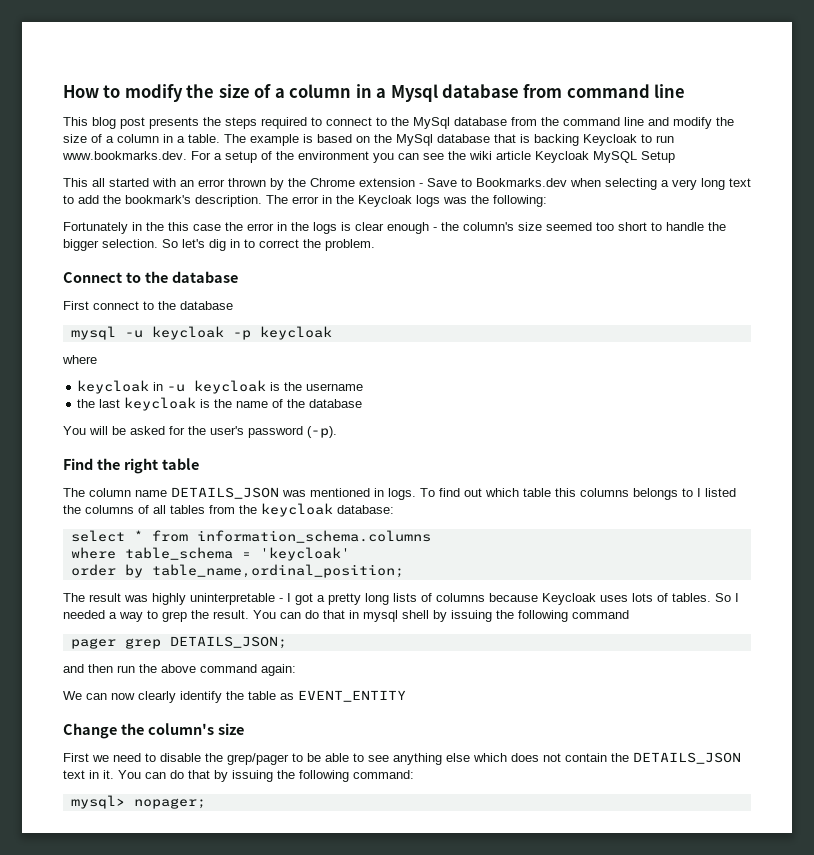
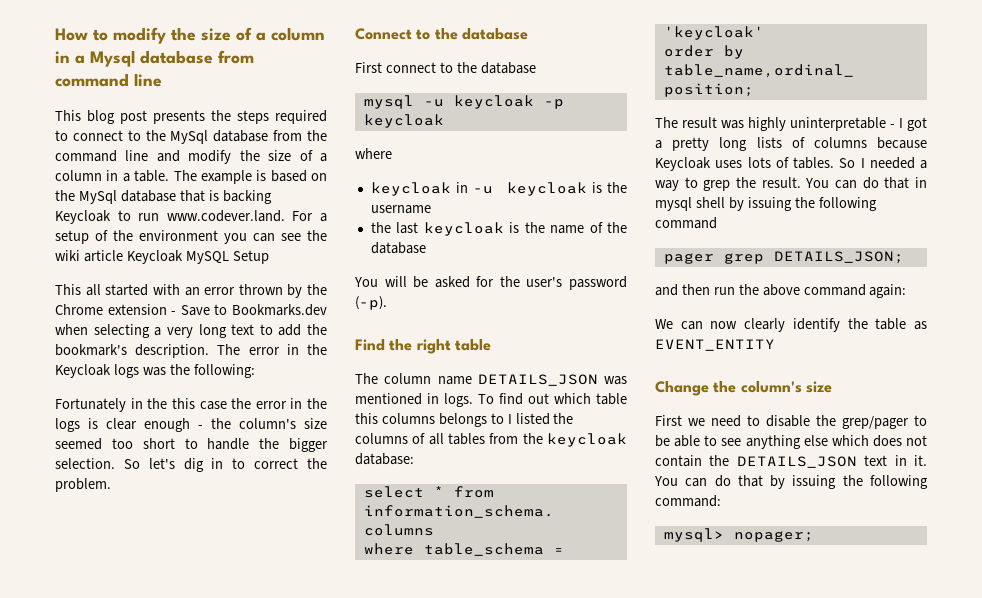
- The example is based on the MySql database that is backing Keycloak to run www.bookmarks.dev. For a setup of the environment you can see the wiki article Keycloak MySQL Setup
+ The example is based on the MySql database that is backing Keycloak to run www.codever.land. For a setup of the environment you can see the wiki article Keycloak MySQL Setup

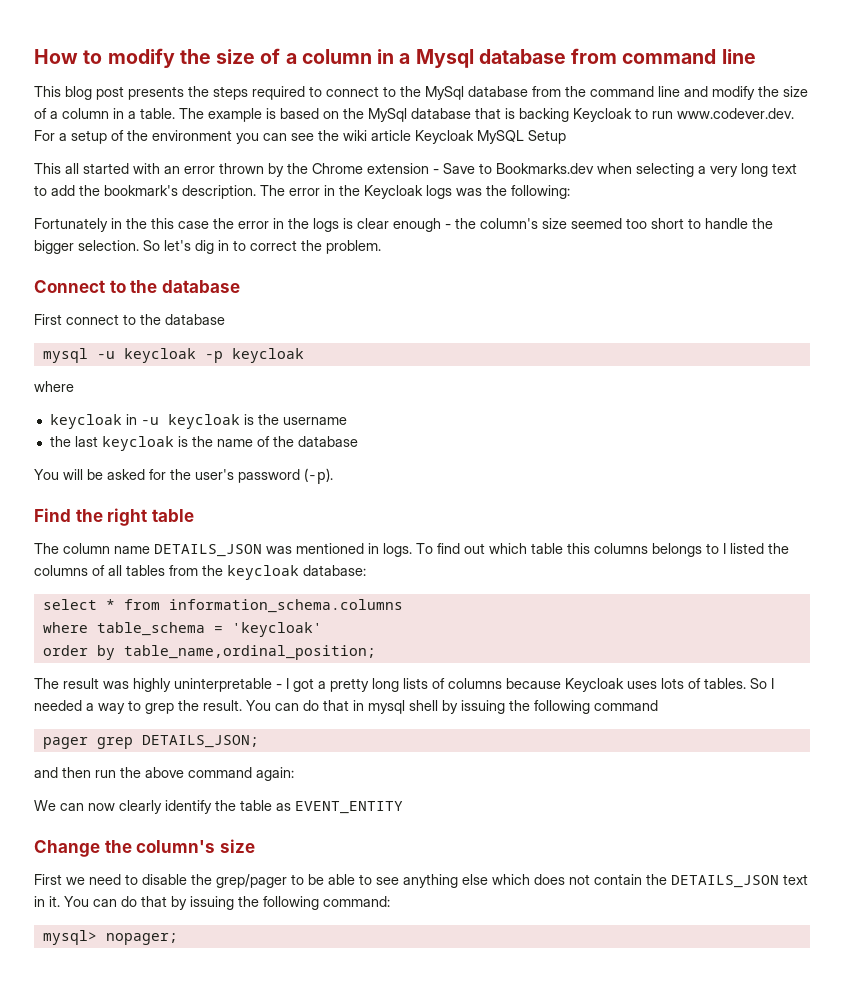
- The example is based on the MySql database that is backing Keycloak to run www.codever.land. For a setup of the environment you can see the wiki article Keycloak MySQL Setup
+ The example is based on the MySql database that is backing Keycloak to run www.codever.dev. For a setup of the environment you can see the wiki article Keycloak MySQL Setup

